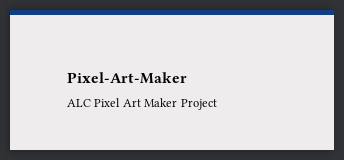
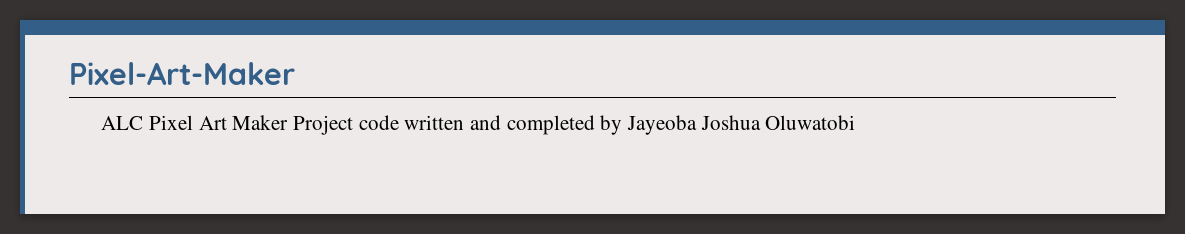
- ALC Pixel Art Maker Project
+ ALC Pixel Art Maker Project code written and completed by Jayeoba Joshua Oluwatobi

